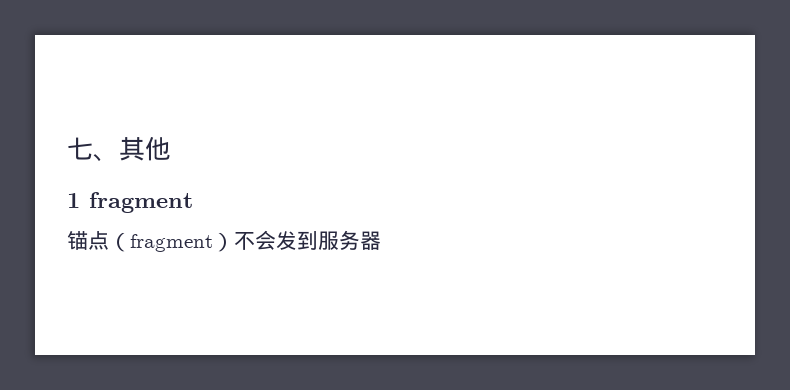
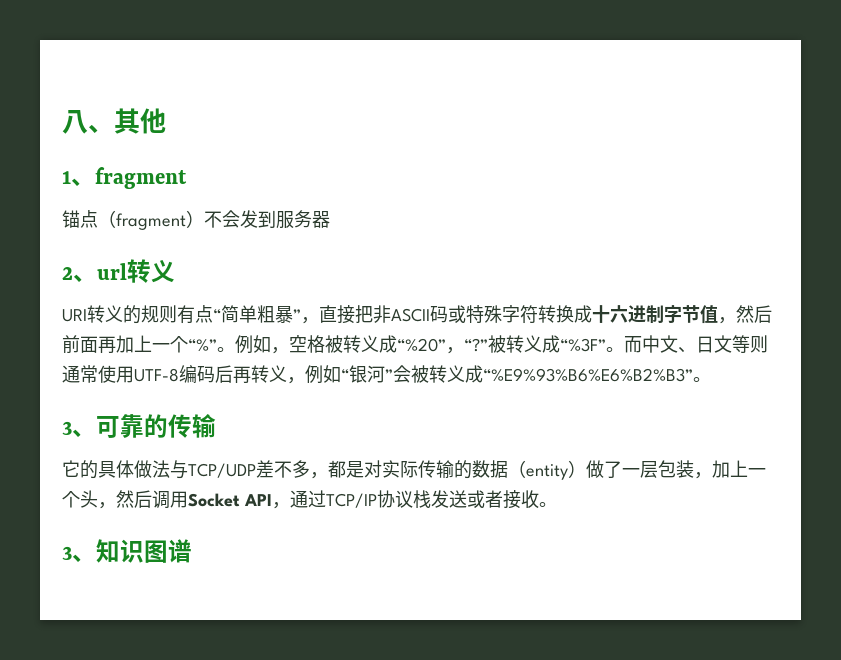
- 七、其他
+ 八、其他
- 1 fragment
+ 1、fragment
+ 2、url转义
+ URI转义的规则有点“简单粗暴”，直接把非ASCII码或特殊字符转换成十六进制字节值，然后前面再加上一个“%”。例如，空格被转义成“%20”，“?”被转义成“%3F”。而中文、日文等则通常使用UTF-8编码后再转义，例如“银河”会被转义成“%E9%93%B6%E6%B2%B3”。
+ 3、可靠的传输
+ 它的具体做法与TCP/UDP差不多，都是对实际传输的数据（entity）做了一层包装，加上一个头，然后调用Socket API，通过TCP/IP协议栈发送或者接收。
+ 3、知识图谱

